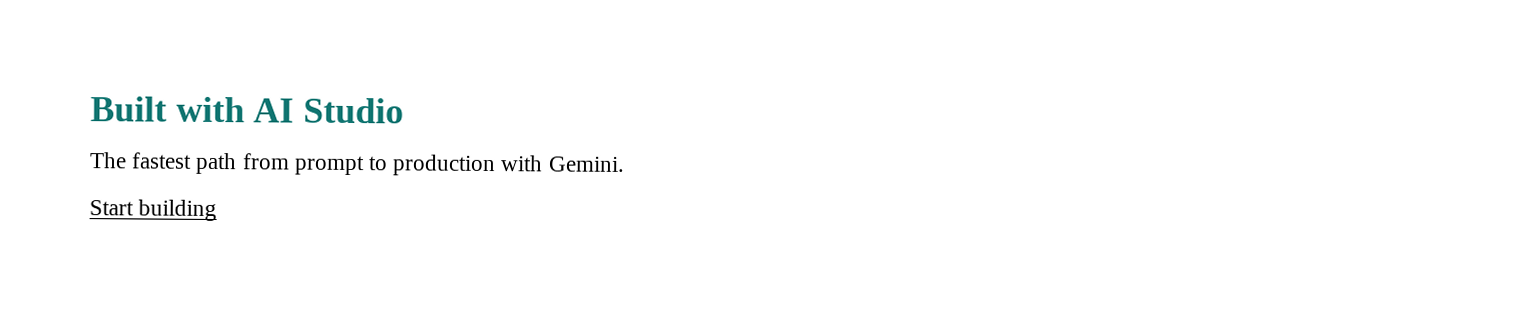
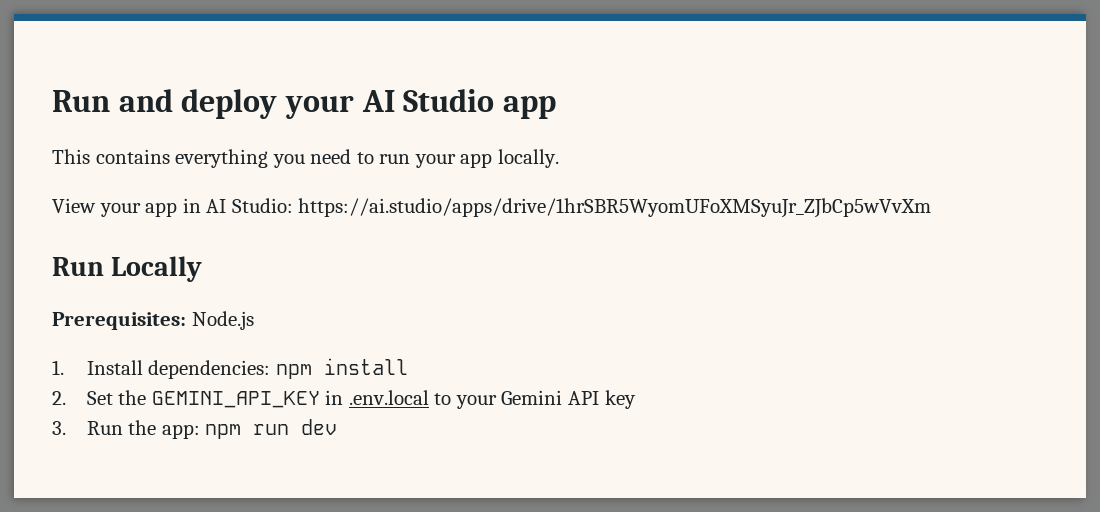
- Built with AI Studio
- The fastest path from prompt to production with Gemini.
- Start building
+ Run and deploy your AI Studio app
+ This contains everything you need to run your app locally.
+ View your app in AI Studio: https://ai.studio/apps/drive/1hrSBR5WyomUFoXMSyuJr_ZJbCp5wVvXm
+ Run Locally
+ Prerequisites: Node.js
+ 1. Install dependencies: npm install
+ 2. Set the GEMINI_API_KEY in .env.local to your Gemini API key
+ 3. Run the app: npm run dev

